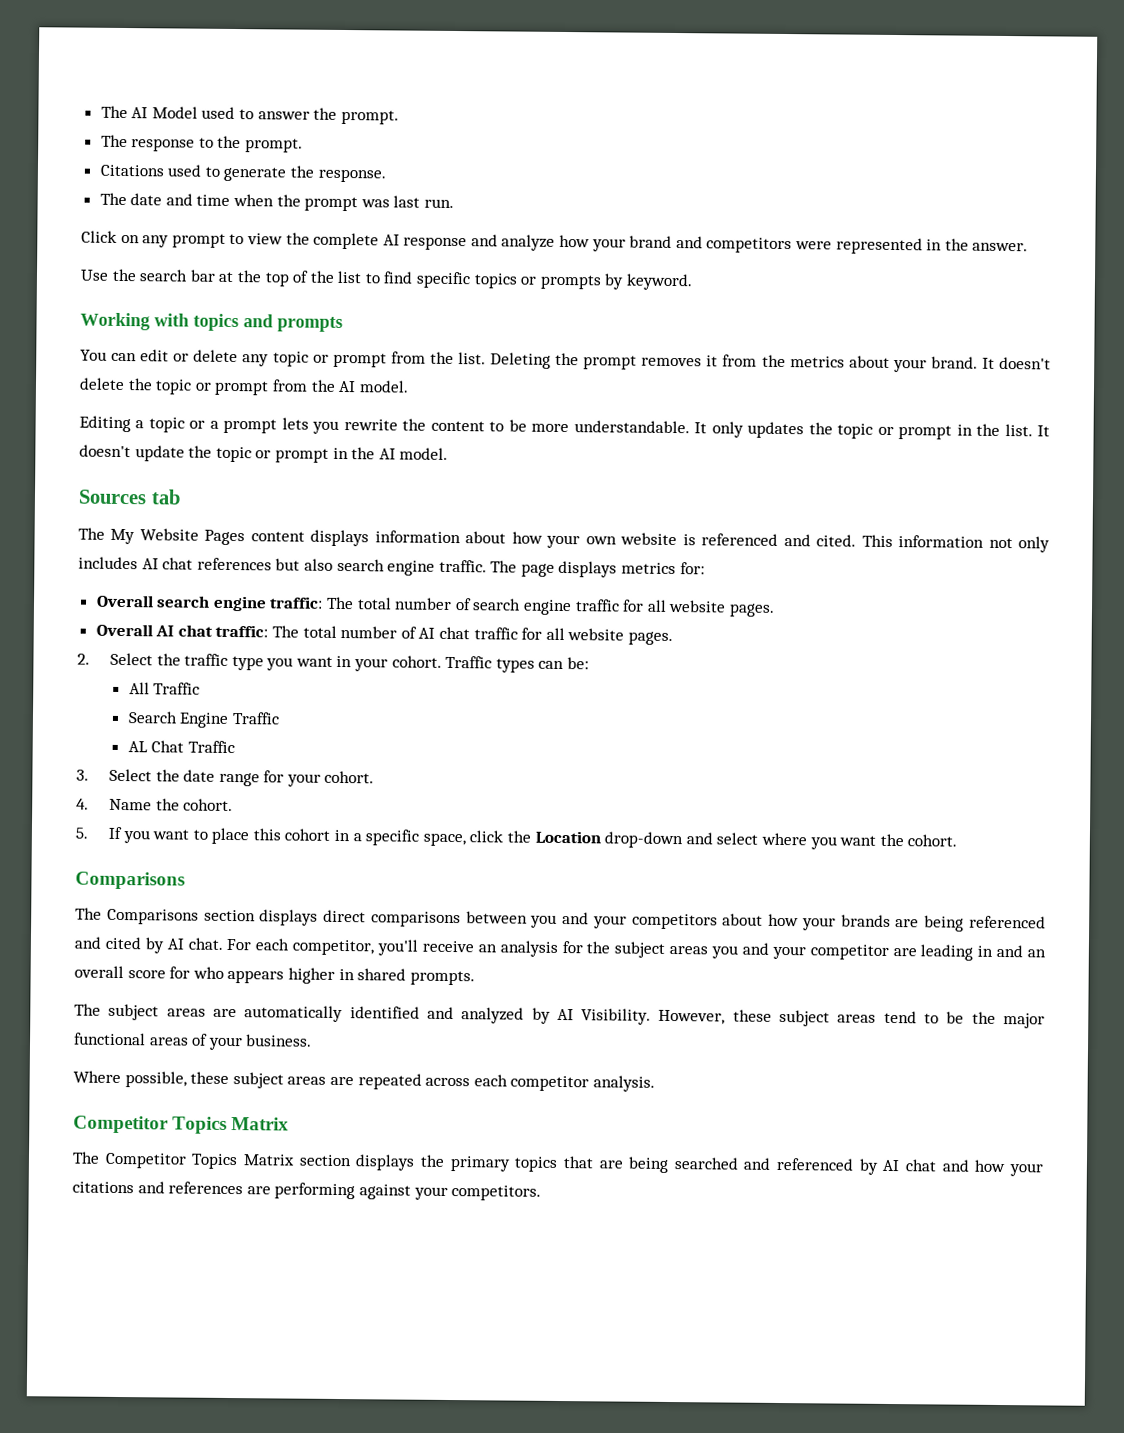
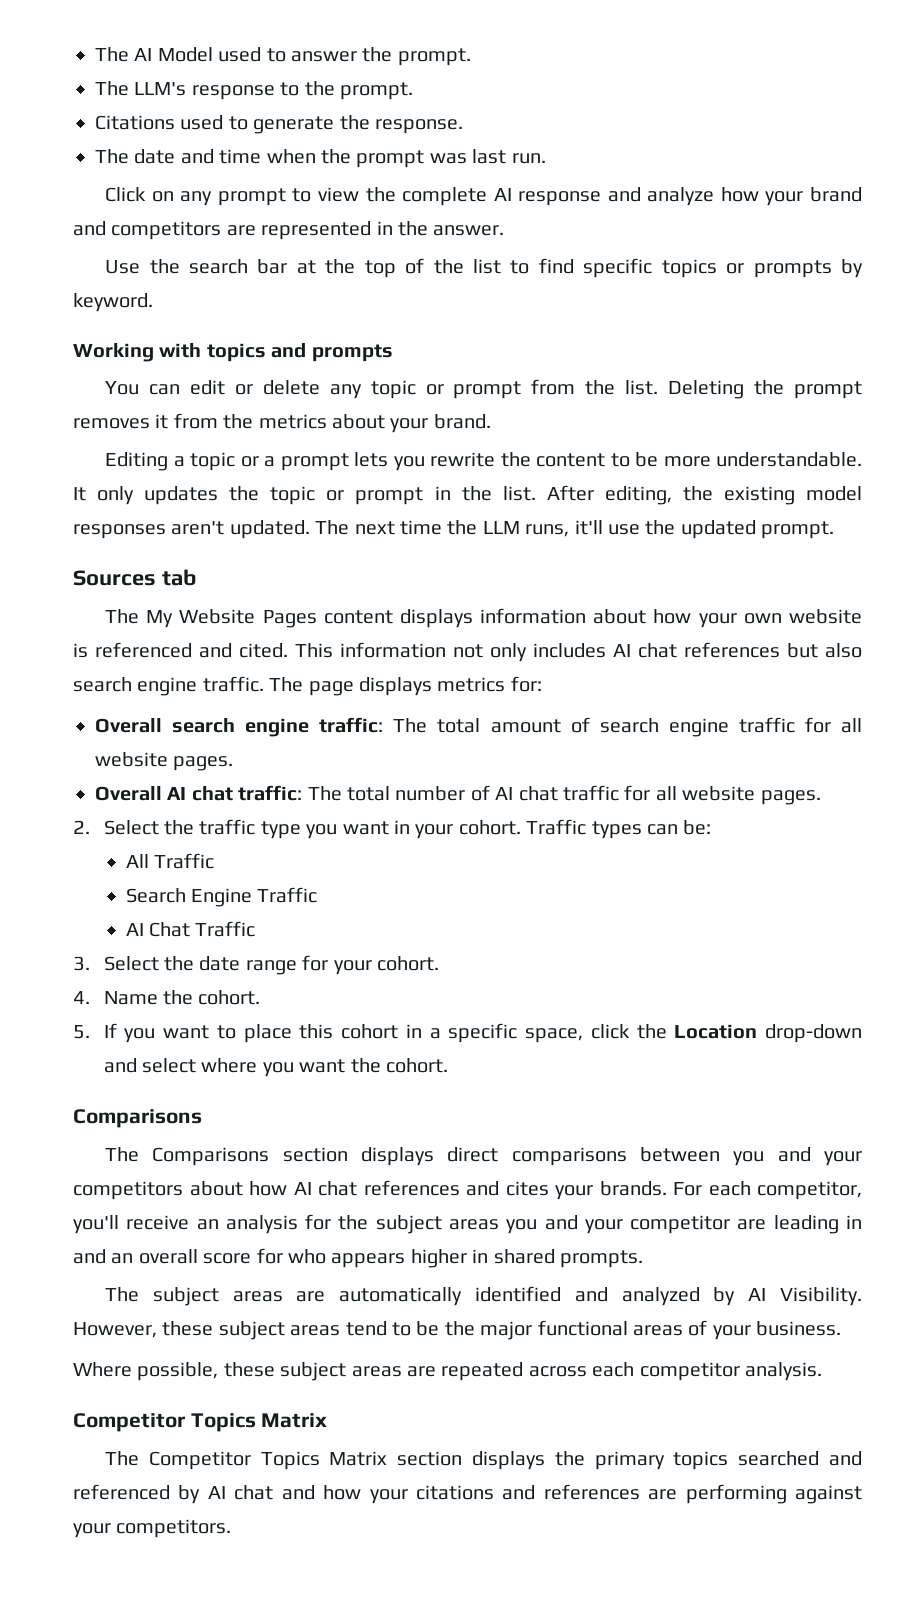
- The response to the prompt.
+ The LLM's response to the prompt.
- Click on any prompt to view the complete AI response and analyze how your brand and competitors were represented in the answer.
+ Click on any prompt to view the complete AI response and analyze how your brand and competitors are represented in the answer.
- It doesn't delete the topic or prompt from the AI model.
- It doesn't update the topic or prompt in the AI model.
+ After editing, the existing model responses aren't updated. The next time the LLM runs, it'll use the updated prompt.
- Overall search engine traffic: The total number of search engine traffic for all website pages.
+ Overall search engine traffic: The total amount of search engine traffic for all website pages.
- AL Chat Traffic
+ AI Chat Traffic
- The Comparisons section displays direct comparisons between you and your competitors about how your brands are being referenced and cited by AI chat.
+ The Comparisons section displays direct comparisons between you and your competitors about how AI chat references and cites your brands.
- The Competitor Topics Matrix section displays the primary topics that are being searched and referenced by AI chat and how your citations and references are performing against your competitors.
+ The Competitor Topics Matrix section displays the primary topics searched and referenced by AI chat and how your citations and references are performing against your competitors.

